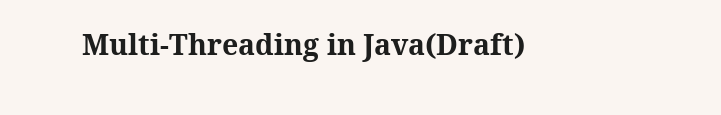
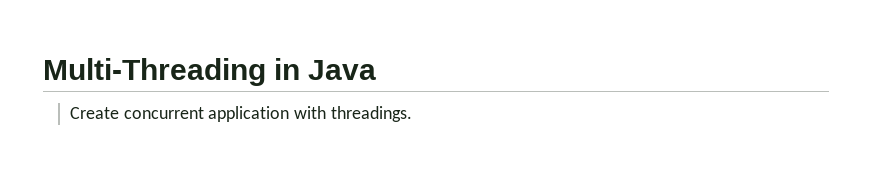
- Multi-Threading in Java(Draft)
+ Multi-Threading in Java
+ Create concurrent application with threadings.

